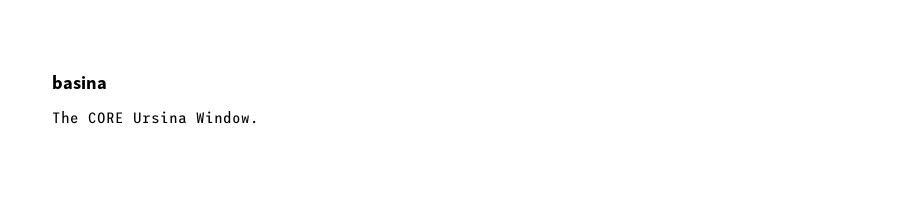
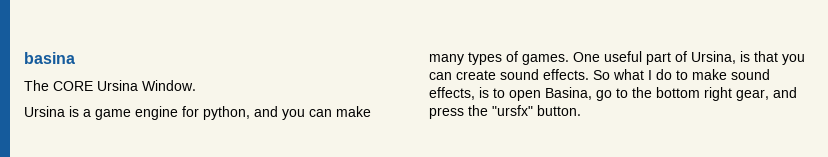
+ Ursina is a game engine for python, and you can make many types of games. One useful part of Ursina, is that you can create sound effects. So what I do to make sound effects, is to open Basina, go to the bottom right gear, and press the "ursfx" button.

